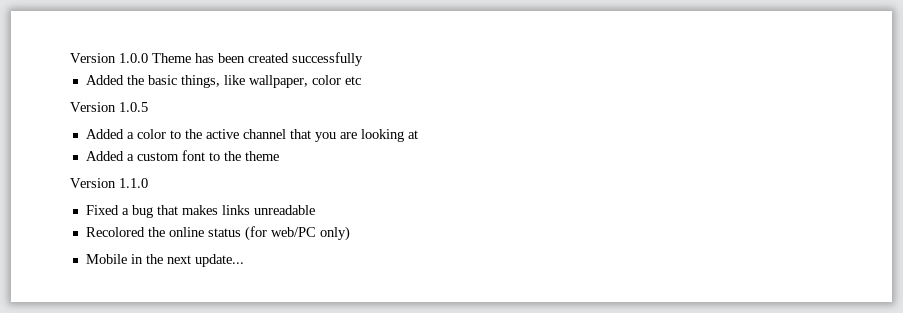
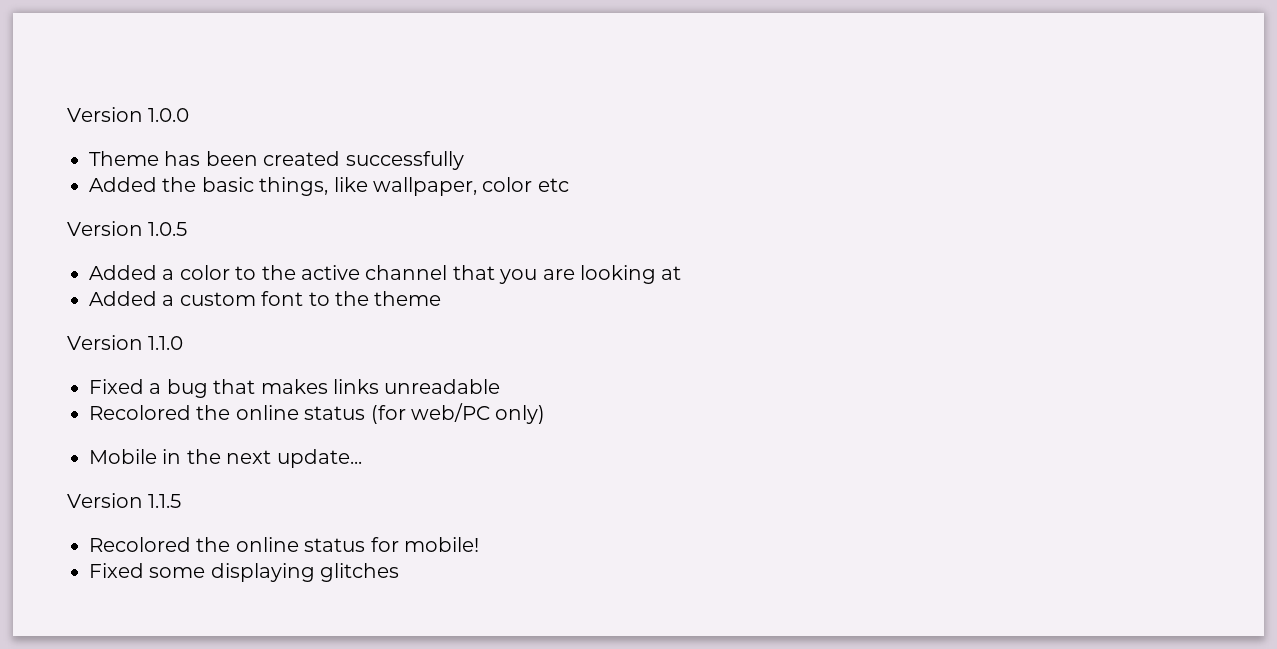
- Version 1.0.0 Theme has been created successfully
+ Version 1.0.0
+ Theme has been created successfully
+ Version 1.1.5
+ Recolored the online status for mobile!
+ Fixed some displaying glitches

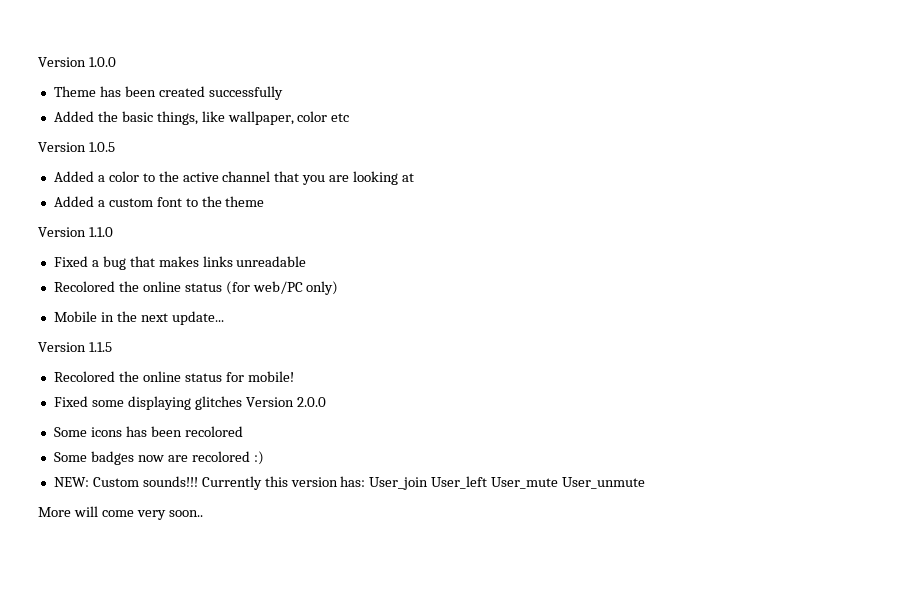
- Fixed some displaying glitches
+ Fixed some displaying glitches Version 2.0.0
+ Some icons has been recolored
+ Some badges now are recolored :)
+ NEW: Custom sounds!!! Currently this version has: User_join User_left User_mute User_unmute
+ More will come very soon..

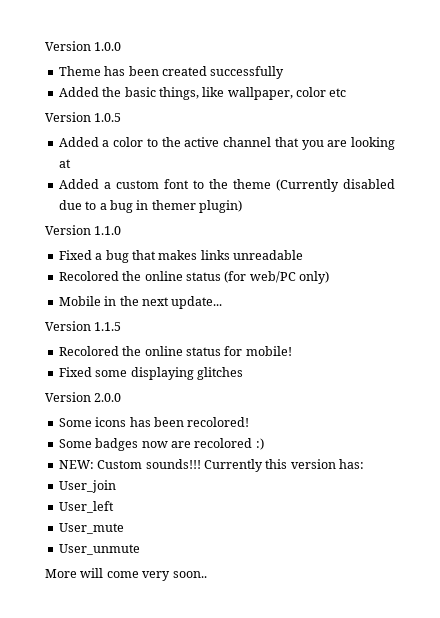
- Added a custom font to the theme
+ Added a custom font to the theme (Currently disabled due to a bug in themer plugin)
- Fixed some displaying glitches Version 2.0.0
+ Fixed some displaying glitches
+ Version 2.0.0
- Some icons has been recolored
+ Some icons has been recolored!
- Currently this version has: User_join User_left User_mute User_unmute
+ Currently this version has:
+ User_join
+ User_left
+ User_mute
+ User_unmute

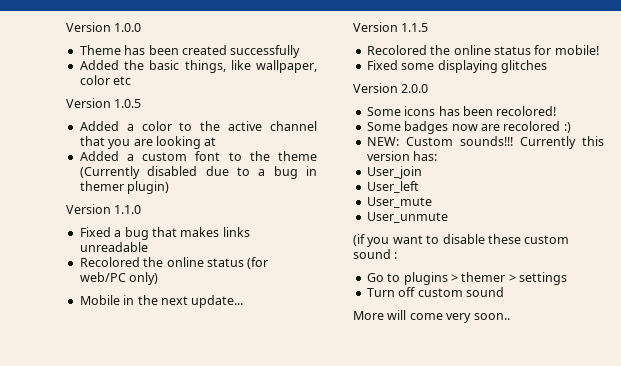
+ (if you want to disable these custom sound :
+ Go to plugins > themer > settings
+ Turn off custom sound

